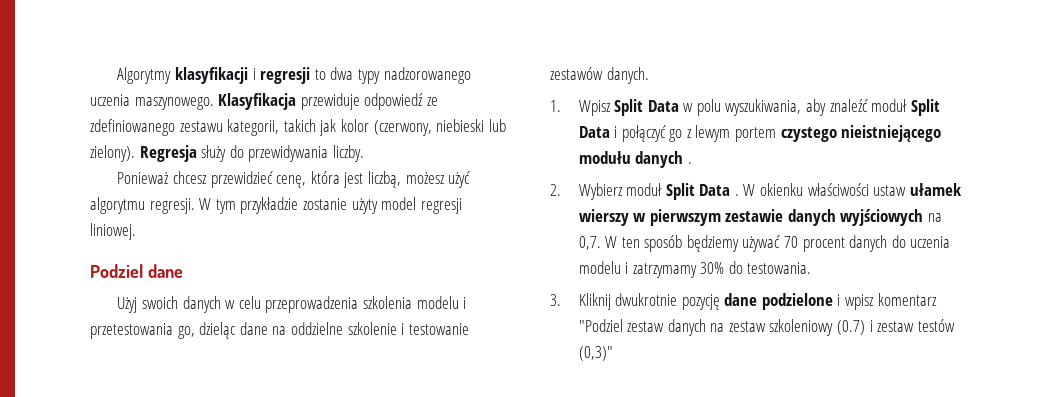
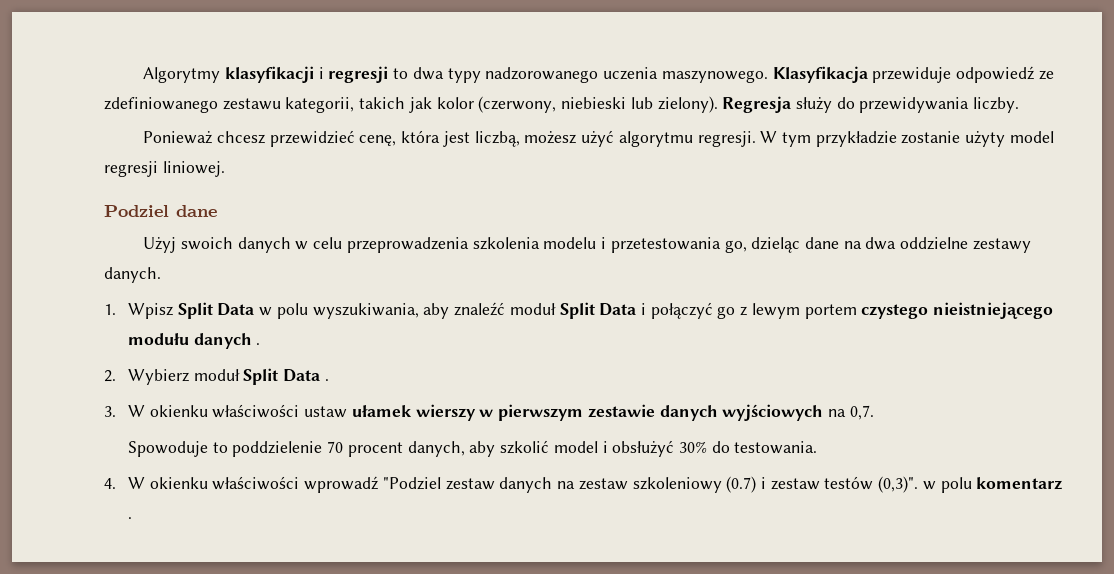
- Użyj swoich danych w celu przeprowadzenia szkolenia modelu i przetestowania go, dzieląc dane na oddzielne szkolenie i testowanie zestawów danych.
+ Użyj swoich danych w celu przeprowadzenia szkolenia modelu i przetestowania go, dzieląc dane na dwa oddzielne zestawy danych.
- 2. Wybierz moduł Split Data . W okienku właściwości ustaw ułamek wierszy w pierwszym zestawie danych wyjściowych na 0,7. W ten sposób będziemy używać 70 procent danych do uczenia modelu i zatrzymamy 30% do testowania.
- 3. Kliknij dwukrotnie pozycję dane podzielone i wpisz komentarz "Podziel zestaw danych na zestaw szkoleniowy (0.7) i zestaw testów (0,3)"
+ 2. Wybierz moduł Split Data .
+ 3. W okienku właściwości ustaw ułamek wierszy w pierwszym zestawie danych wyjściowych na 0,7.
+ Spowoduje to poddzielenie 70 procent danych, aby szkolić model i obsłużyć 30% do testowania.
+ 4. W okienku właściwości wprowadź "Podziel zestaw danych na zestaw szkoleniowy (0.7) i zestaw testów (0,3)". w polu komentarz .

